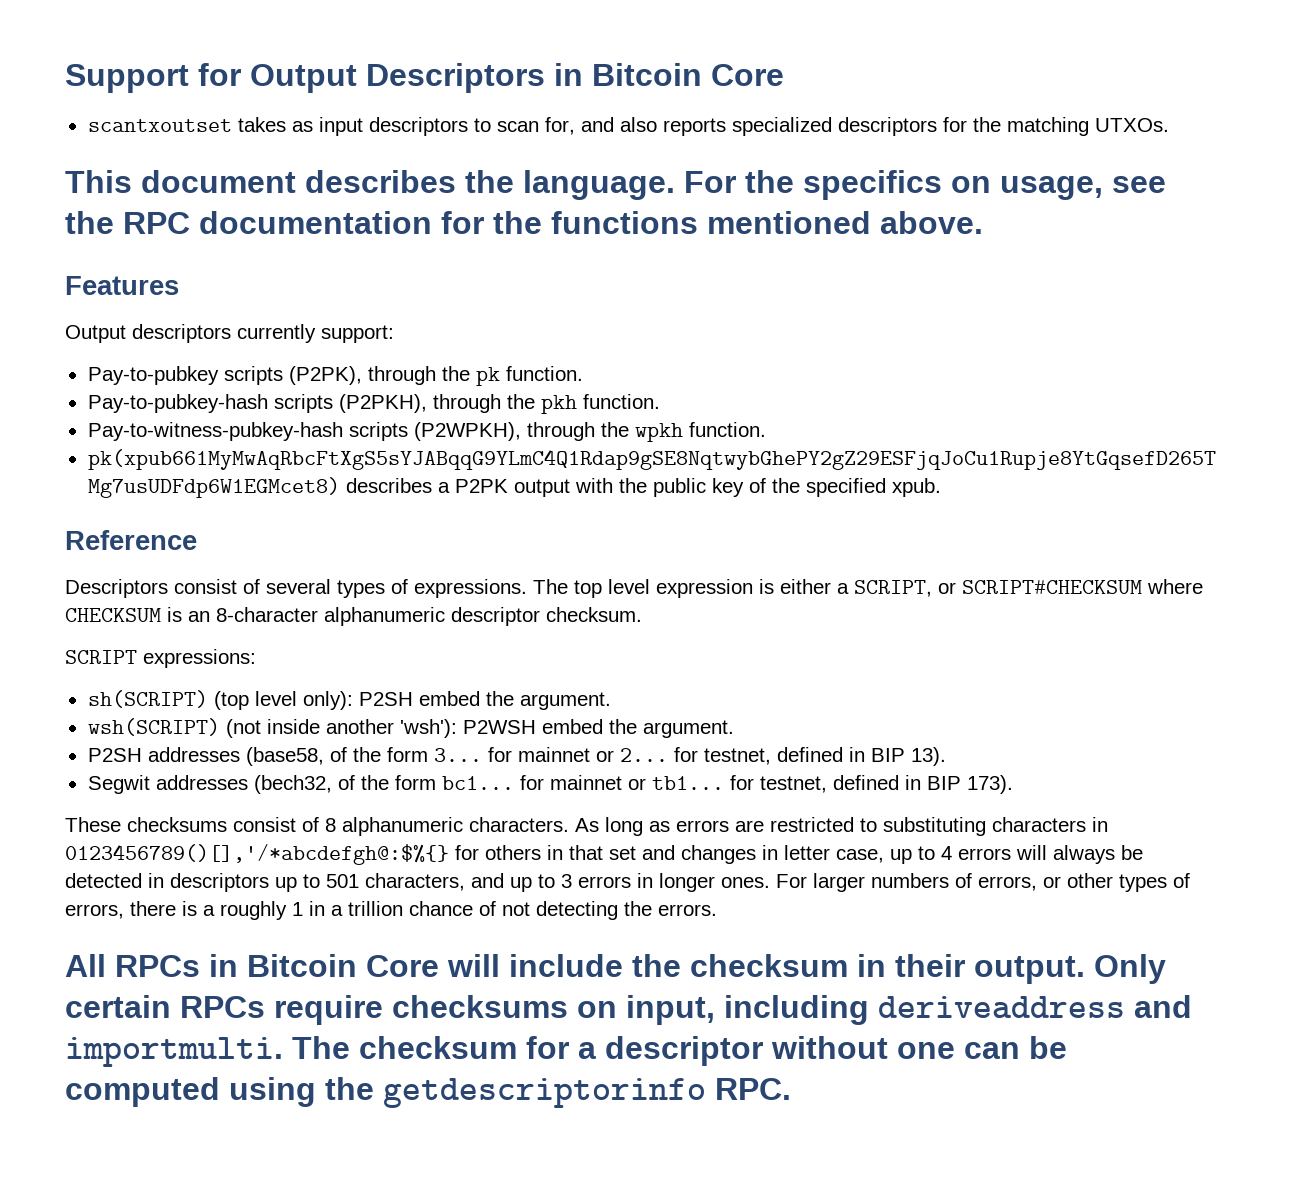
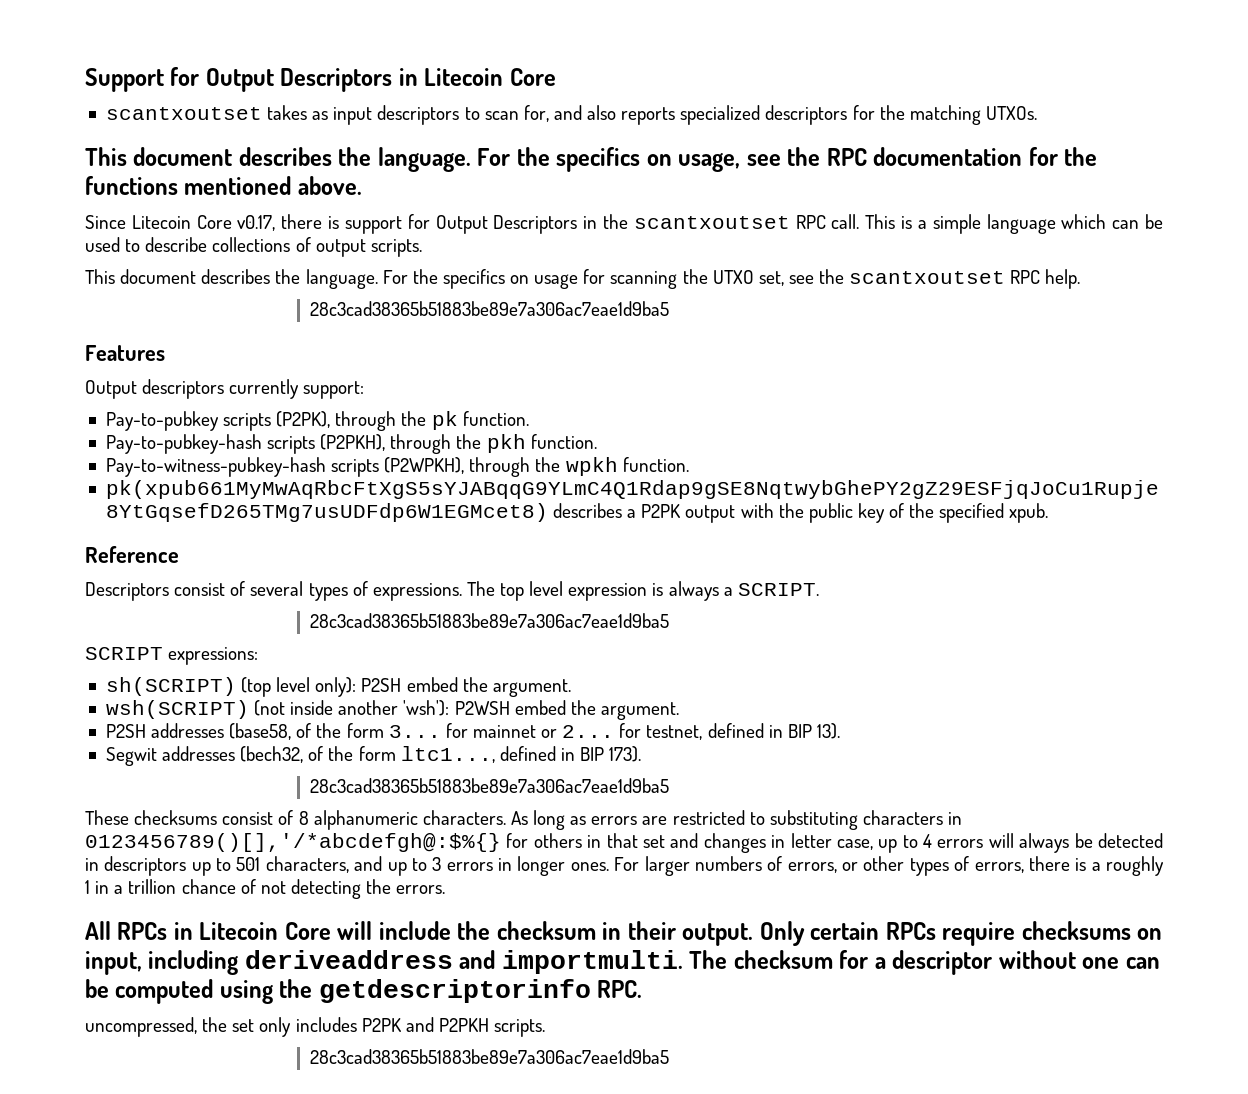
- Support for Output Descriptors in Bitcoin Core
+ Support for Output Descriptors in Litecoin Core
+ Since Litecoin Core v0.17, there is support for Output Descriptors in the scantxoutset RPC call. This is a simple language which can be used to describe collections of output scripts.
+ This document describes the language. For the specifics on usage for scanning the UTXO set, see the scantxoutset RPC help.
+ 28c3cad38365b51883be89e7a306ac7eae1d9ba5
- The top level expression is either a SCRIPT, or SCRIPT#CHECKSUM where CHECKSUM is an 8-character alphanumeric descriptor checksum.
+ The top level expression is always a SCRIPT.
+ 28c3cad38365b51883be89e7a306ac7eae1d9ba5
- Segwit addresses (bech32, of the form bc1... for mainnet or tb1... for testnet, defined in BIP 173).
+ Segwit addresses (bech32, of the form ltc1..., defined in BIP 173).
+ 28c3cad38365b51883be89e7a306ac7eae1d9ba5
- All RPCs in Bitcoin Core will include the checksum in their output.
+ All RPCs in Litecoin Core will include the checksum in their output.
+ uncompressed, the set only includes P2PK and P2PKH scripts.
+ 28c3cad38365b51883be89e7a306ac7eae1d9ba5

